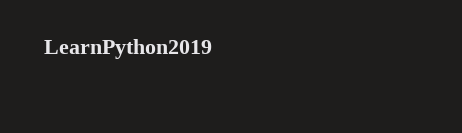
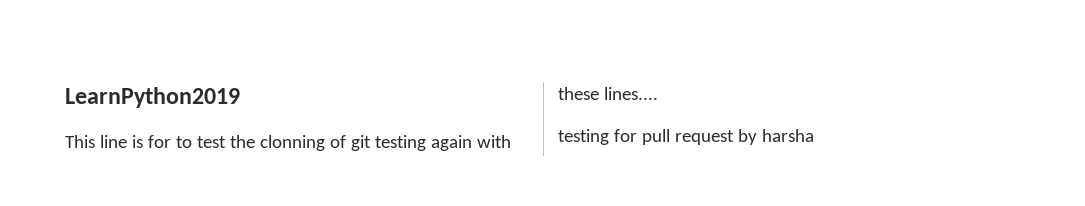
+ This line is for to test the clonning of git testing again with these lines....
+ testing for pull request by harsha

